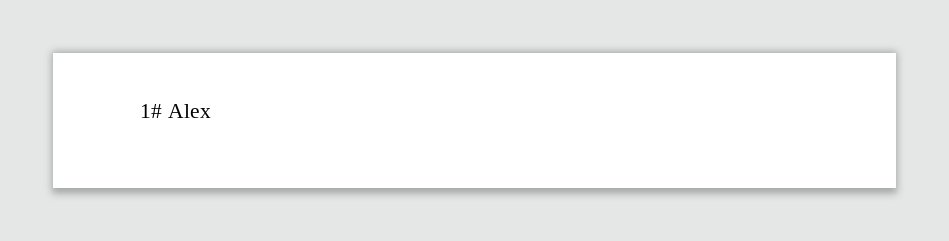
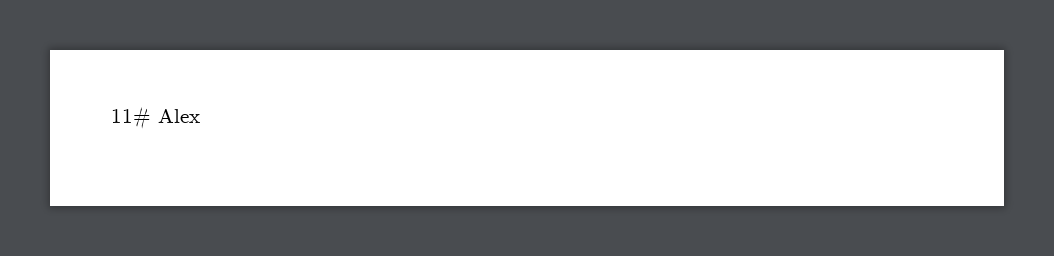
- 1# Alex
+ 11# Alex

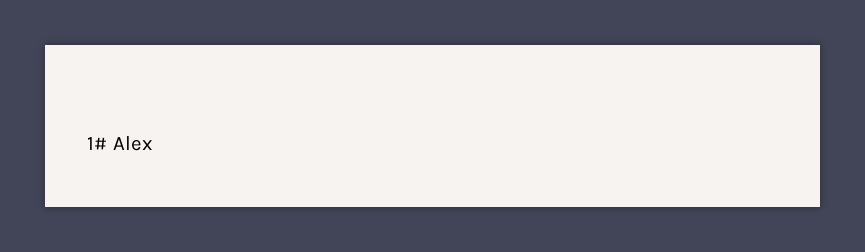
- 11# Alex
+ 1# Alex

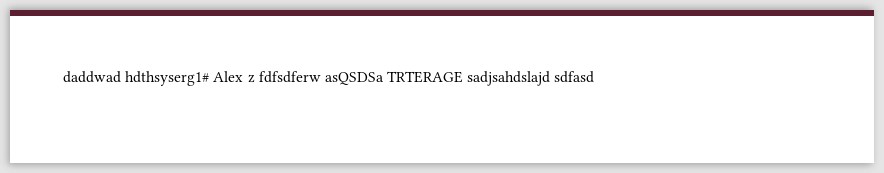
- 1# Alex
+ daddwad hdthsyserg1# Alex z fdfsdferw asQSDSa TRTERAGE sadjsahdslajd sdfasd

